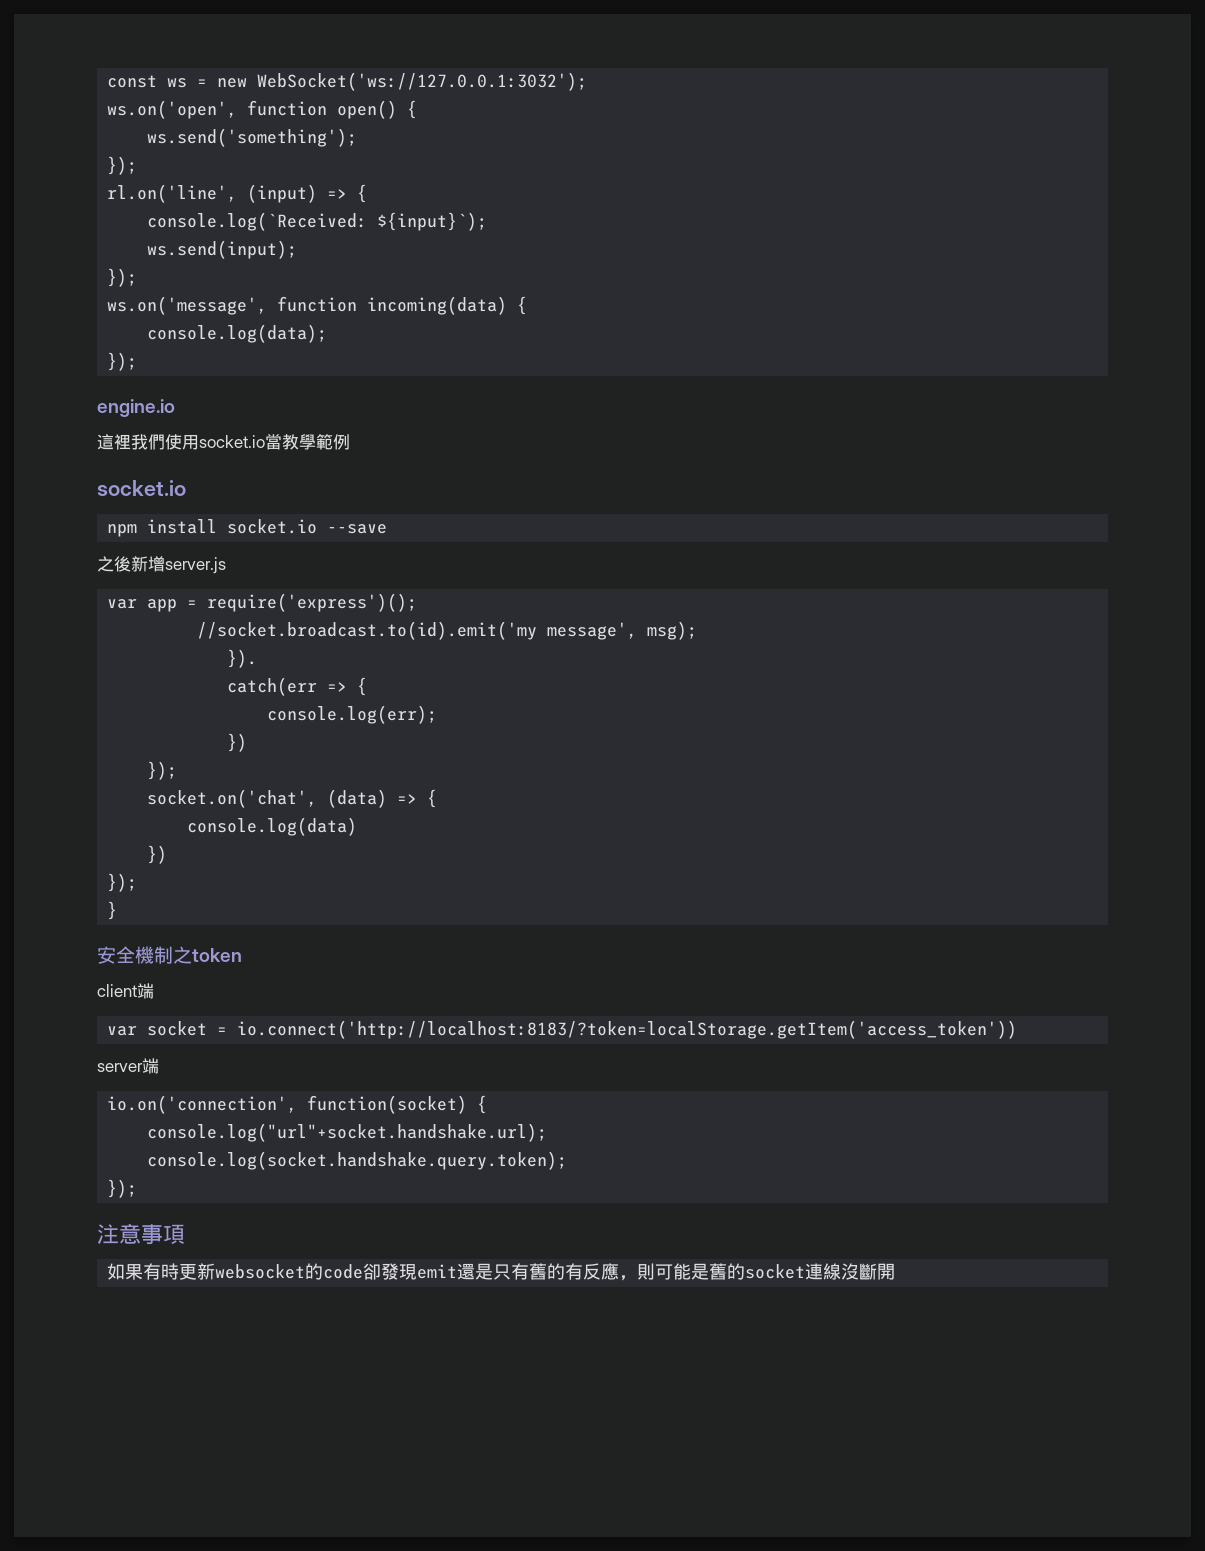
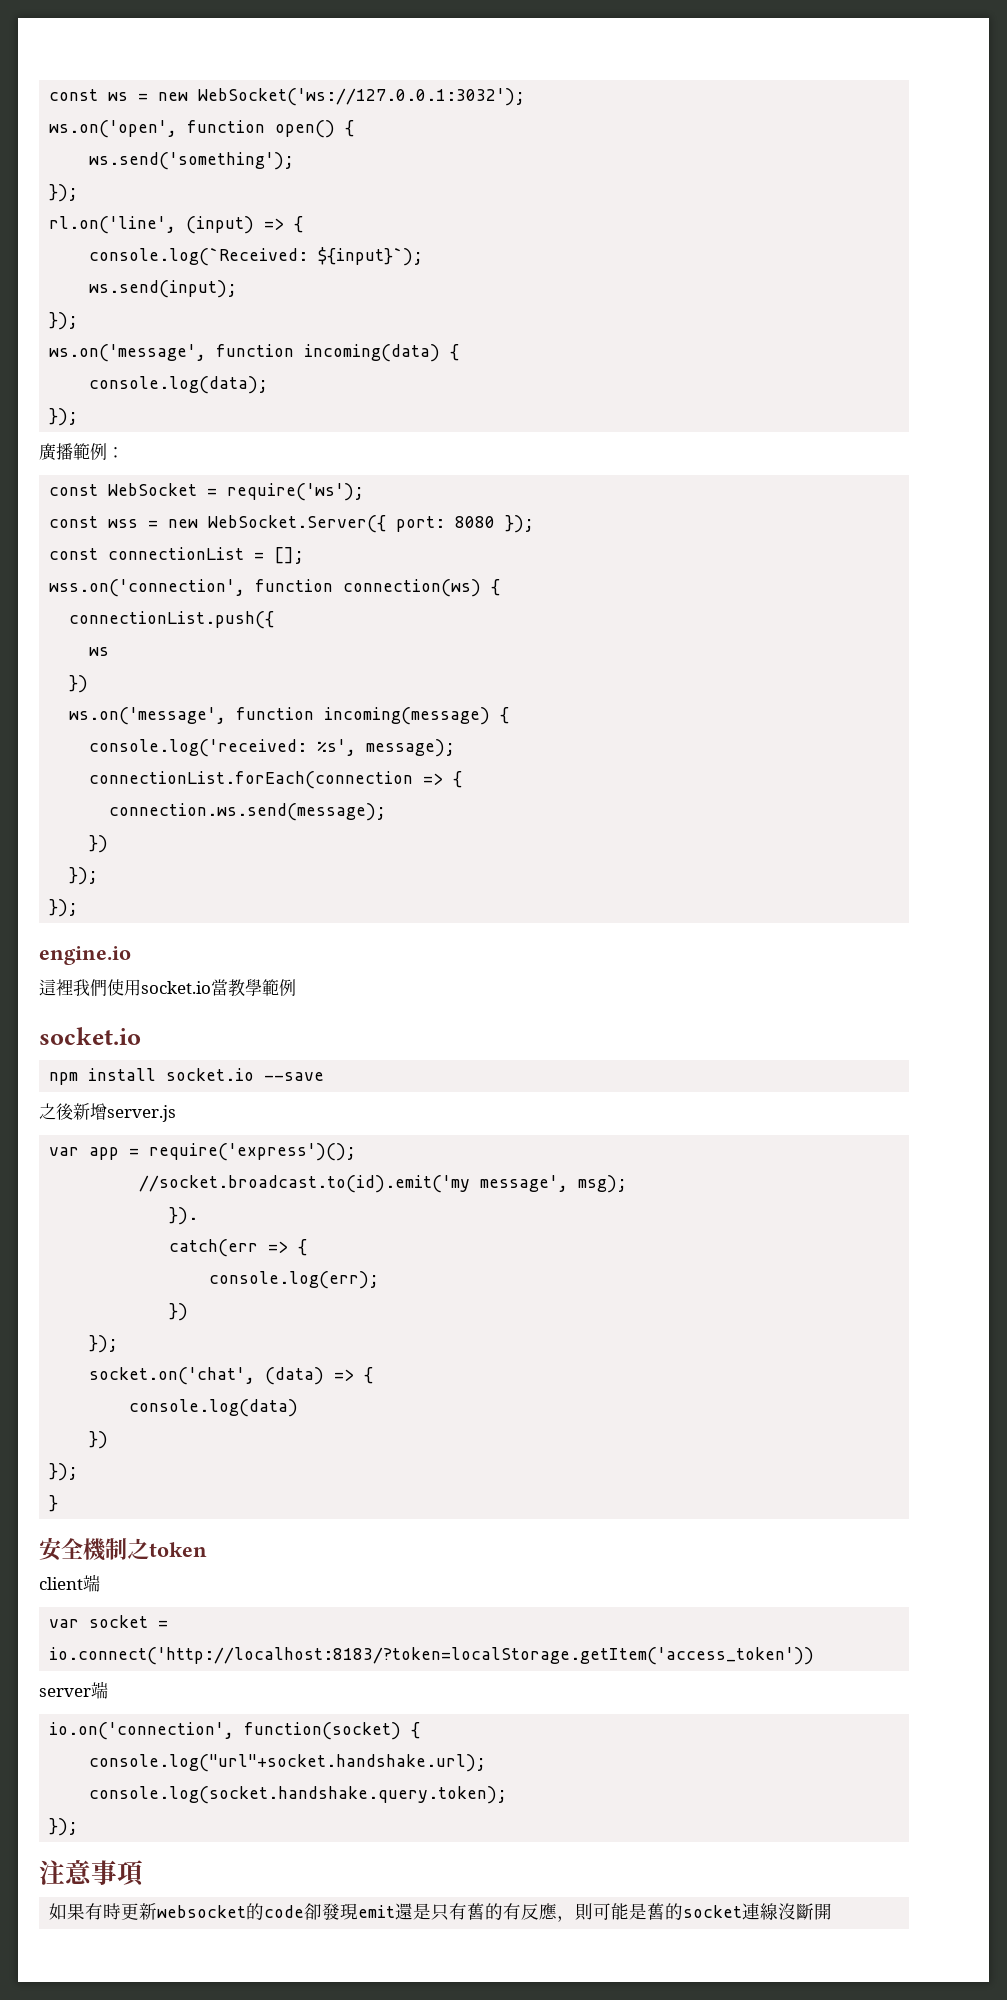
+ 廣播範例：
+ const WebSocket = require('ws');
+ const wss = new WebSocket.Server({ port: 8080 });
+ const connectionList = [];
+ wss.on('connection', function connection(ws) {
+ connectionList.push({
+ ws
+ })
+ ws.on('message', function incoming(message) {
+ console.log('received: %s', message);
+ connectionList.forEach(connection => {
+ connection.ws.send(message);
+ })
+ });
+ });

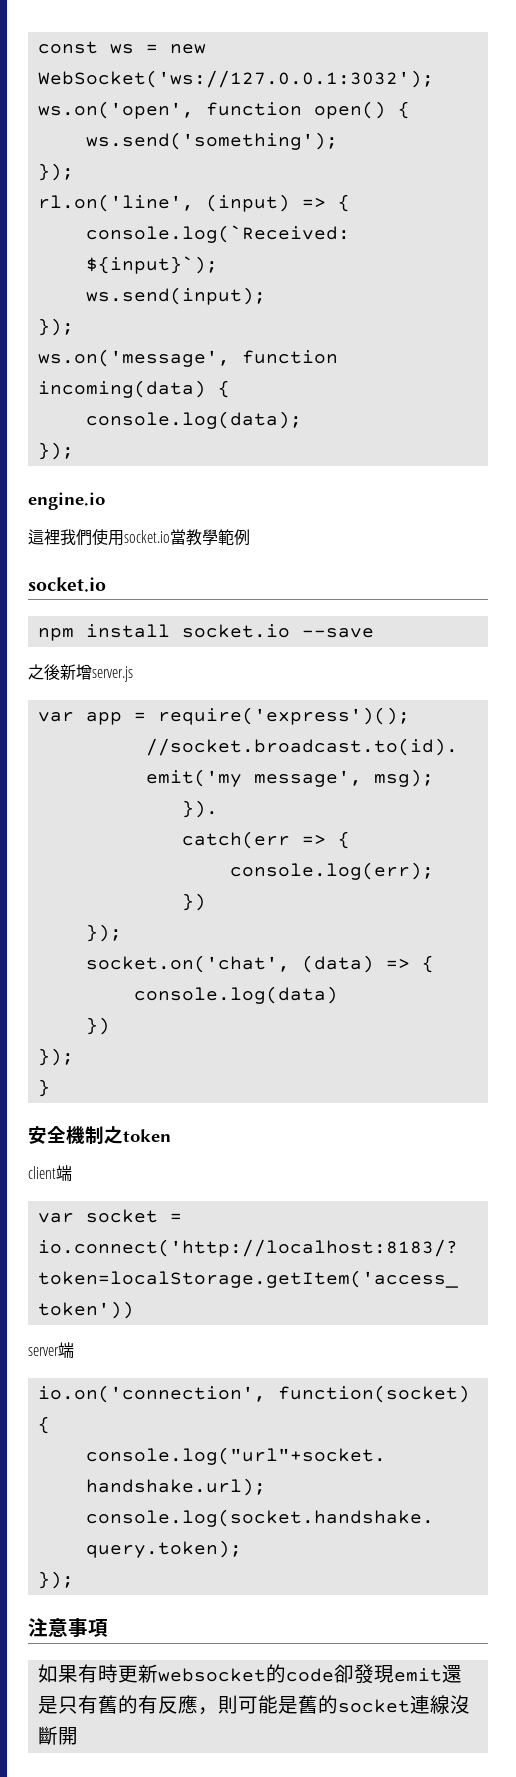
- 廣播範例：
- const WebSocket = require('ws');
- const wss = new WebSocket.Server({ port: 8080 });
- const connectionList = [];
- wss.on('connection', function connection(ws) {
- connectionList.push({
- ws
- })
- ws.on('message', function incoming(message) {
- console.log('received: %s', message);
- connectionList.forEach(connection => {
- connection.ws.send(message);
- })
- });
- });

